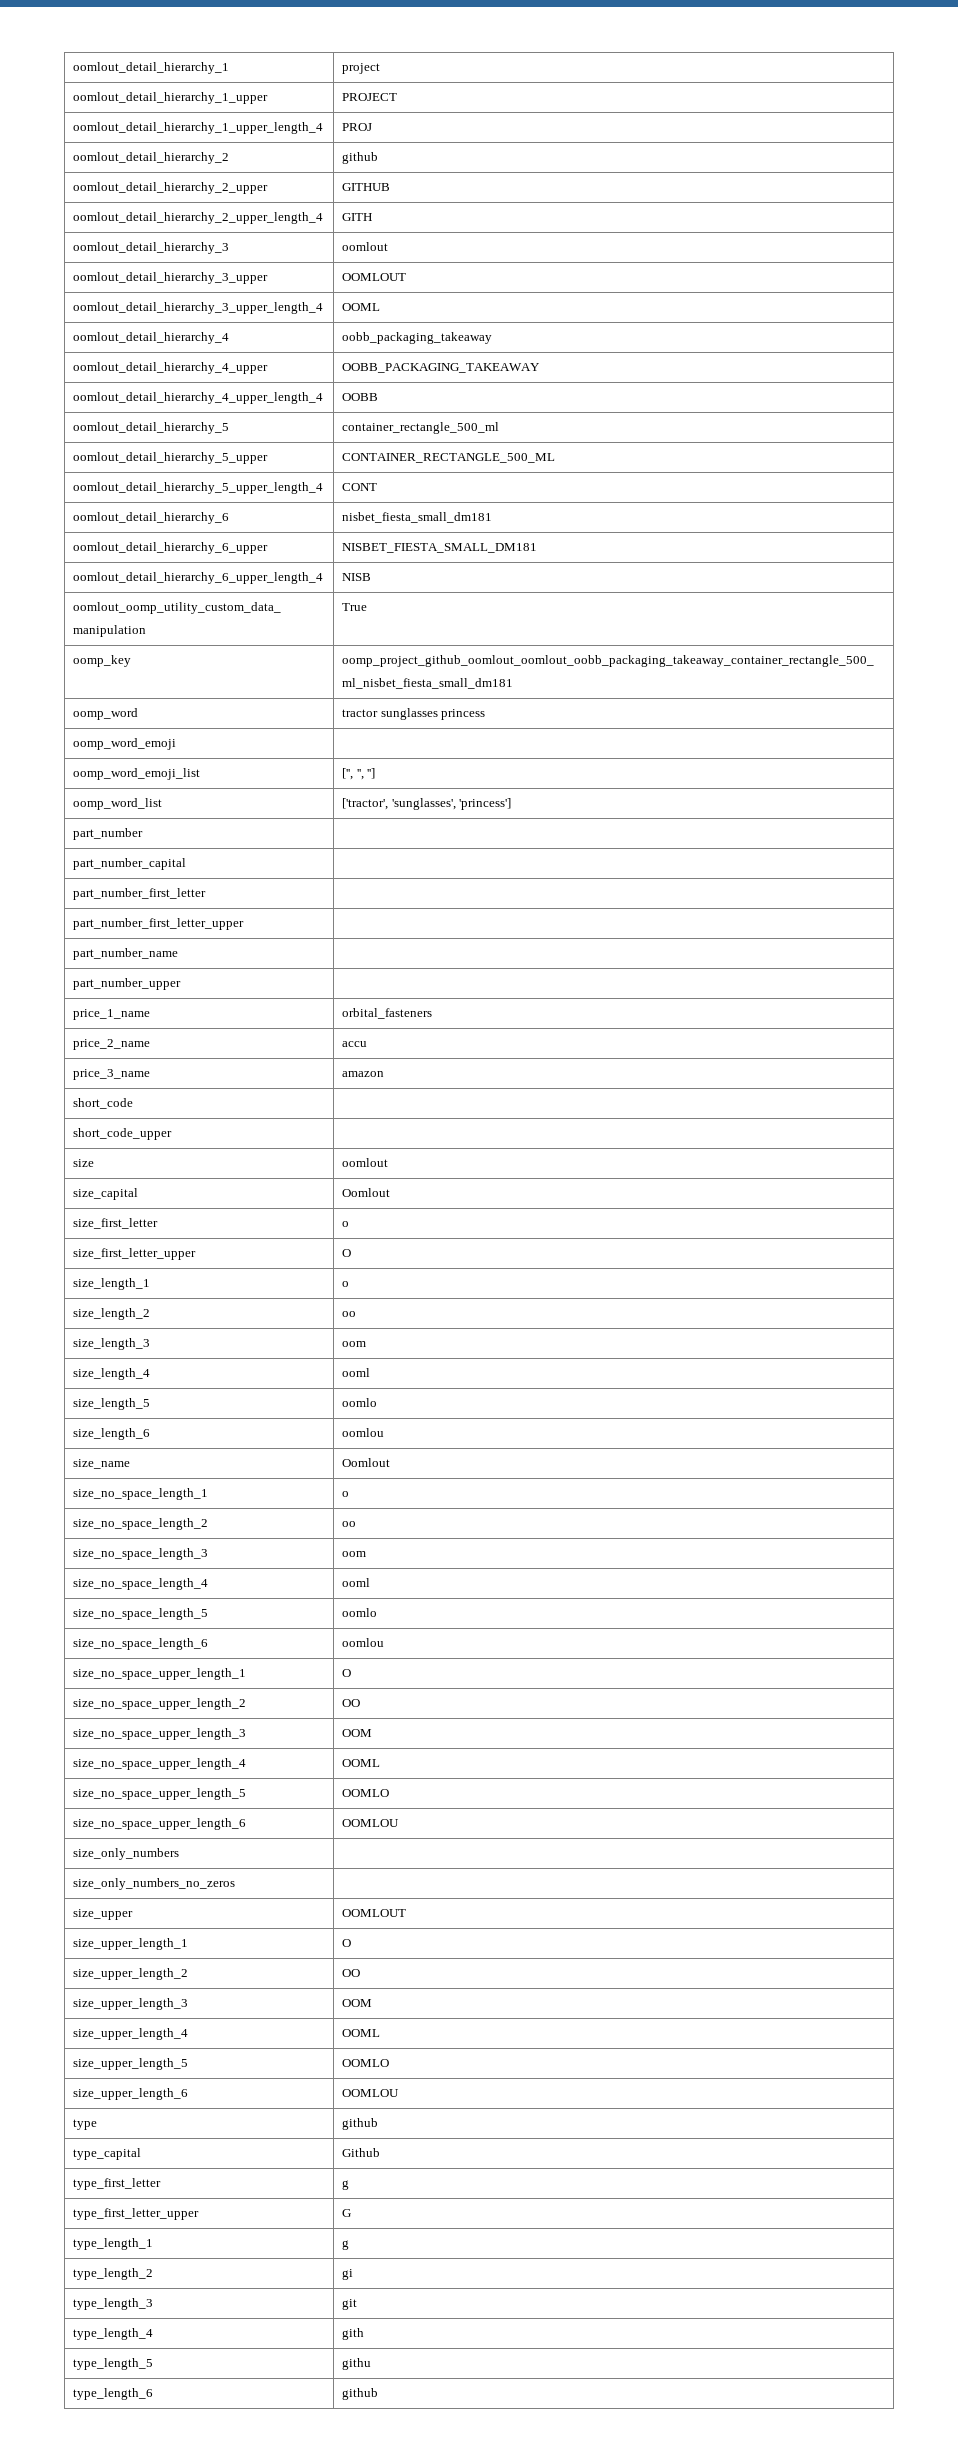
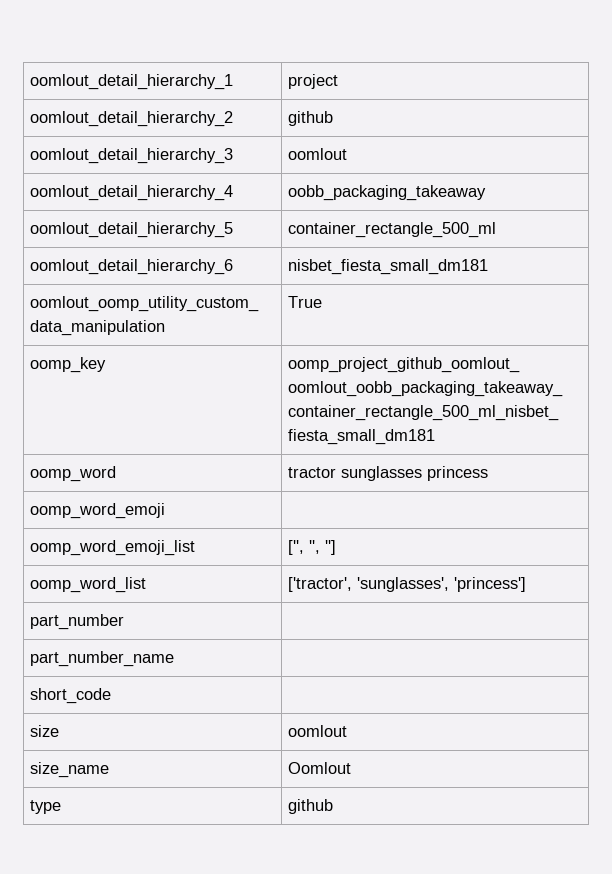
- oomlout_detail_hierarchy_1_upper | PROJECT
- oomlout_detail_hierarchy_1_upper_length_4 | PROJ
  oomlout_detail_hierarchy_2 | github
- oomlout_detail_hierarchy_2_upper | GITHUB
- oomlout_detail_hierarchy_2_upper_length_4 | GITH
  oomlout_detail_hierarchy_3 | oomlout
- oomlout_detail_hierarchy_3_upper | OOMLOUT
- oomlout_detail_hierarchy_3_upper_length_4 | OOML
  oomlout_detail_hierarchy_4 | oobb_packaging_takeaway
- oomlout_detail_hierarchy_4_upper | OOBB_PACKAGING_TAKEAWAY
- oomlout_detail_hierarchy_4_upper_length_4 | OOBB
  oomlout_detail_hierarchy_5 | container_rectangle_500_ml
- oomlout_detail_hierarchy_5_upper | CONTAINER_RECTANGLE_500_ML
- oomlout_detail_hierarchy_5_upper_length_4 | CONT
  oomlout_detail_hierarchy_6 | nisbet_fiesta_small_dm181
- oomlout_detail_hierarchy_6_upper | NISBET_FIESTA_SMALL_DM181
- oomlout_detail_hierarchy_6_upper_length_4 | NISB
- part_number_capital |
- part_number_first_letter |
- part_number_first_letter_upper |
  part_number_name |
- part_number_upper |
- price_1_name | orbital_fasteners
- price_2_name | accu
- price_3_name | amazon
- short_code_upper |
- size_capital | Oomlout
- size_first_letter | o
- size_first_letter_upper | O
- size_length_1 | o
- size_length_2 | oo
- size_length_3 | oom
- size_length_4 | ooml
- size_length_5 | oomlo
- size_length_6 | oomlou
  size_name | Oomlout
- size_no_space_length_1 | o
- size_no_space_length_2 | oo
- size_no_space_length_3 | oom
- size_no_space_length_4 | ooml
- size_no_space_length_5 | oomlo
- size_no_space_length_6 | oomlou
- size_no_space_upper_length_1 | O
- size_no_space_upper_length_2 | OO
- size_no_space_upper_length_3 | OOM
- size_no_space_upper_length_4 | OOML
- size_no_space_upper_length_5 | OOMLO
- size_no_space_upper_length_6 | OOMLOU
- size_only_numbers |
- size_only_numbers_no_zeros |
- size_upper | OOMLOUT
- size_upper_length_1 | O
- size_upper_length_2 | OO
- size_upper_length_3 | OOM
- size_upper_length_4 | OOML
- size_upper_length_5 | OOMLO
- size_upper_length_6 | OOMLOU
  type | github
- type_capital | Github
- type_first_letter | g
- type_first_letter_upper | G
- type_length_1 | g
- type_length_2 | gi
- type_length_3 | git
- type_length_4 | gith
- type_length_5 | githu
- type_length_6 | github

